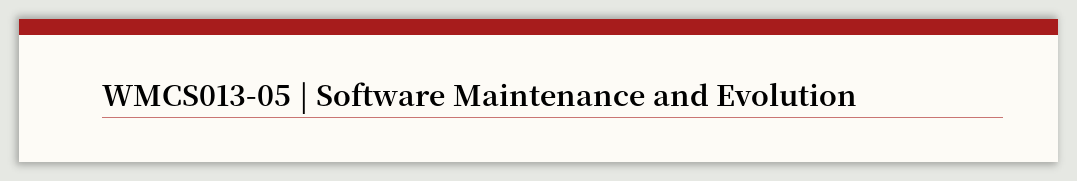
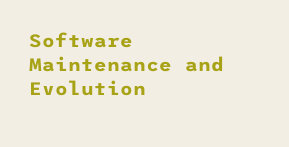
- WMCS013-05 | Software Maintenance and Evolution
+ Software Maintenance and Evolution

